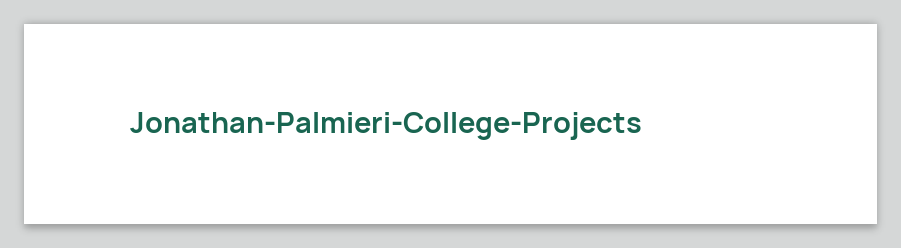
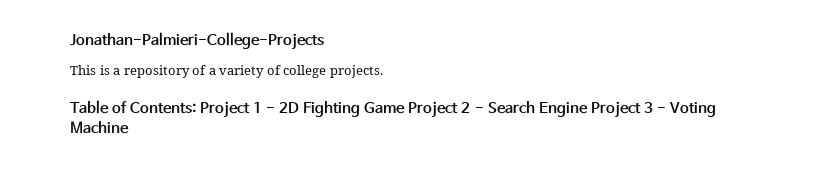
+ This is a repository of a variety of college projects.
+ Table of Contents: Project 1 - 2D Fighting Game Project 2 - Search Engine Project 3 - Voting Machine

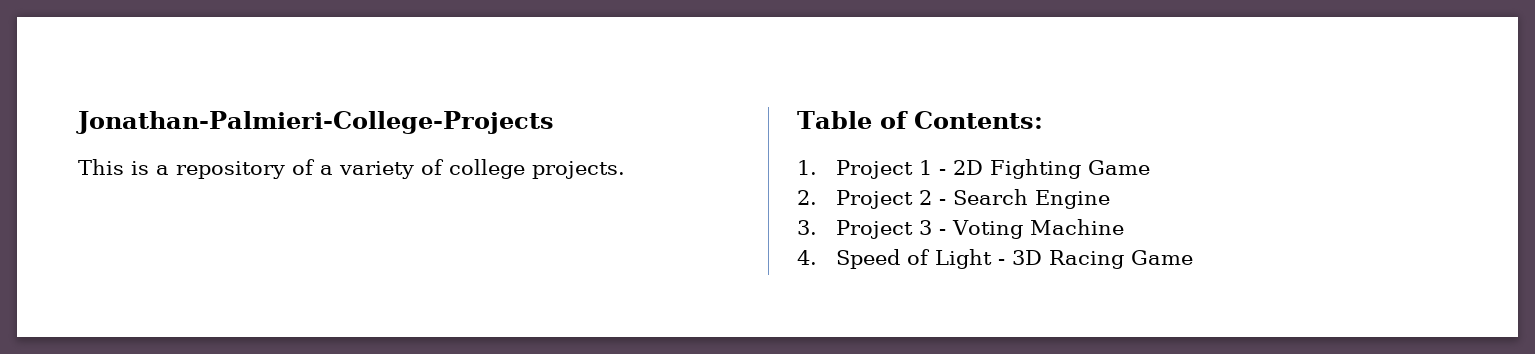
- Table of Contents: Project 1 - 2D Fighting Game Project 2 - Search Engine Project 3 - Voting Machine
+ Table of Contents:
+ 1. Project 1 - 2D Fighting Game
+ 2. Project 2 - Search Engine
+ 3. Project 3 - Voting Machine
+ 4. Speed of Light - 3D Racing Game

